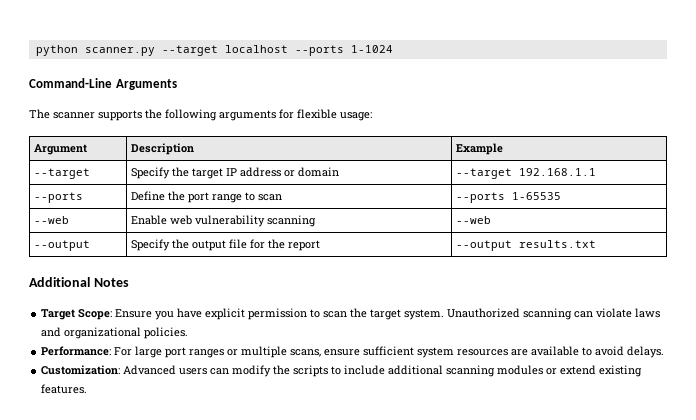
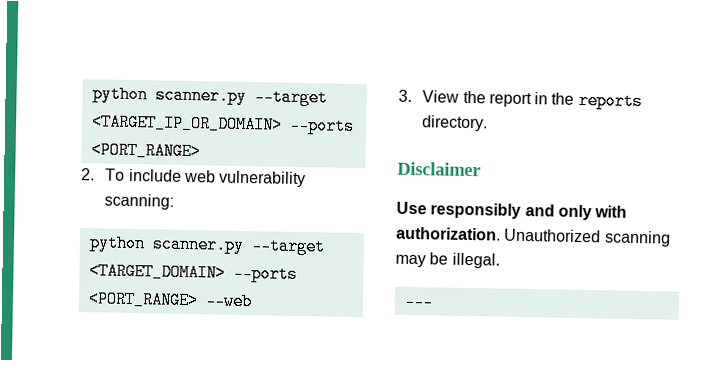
- python scanner.py --target localhost --ports 1-1024
- Command-Line Arguments
- The scanner supports the following arguments for flexible usage:
- Argument | Description | Example
- --target | Specify the target IP address or domain | --target 192.168.1.1
- --ports | Define the port range to scan | --ports 1-65535
- --web | Enable web vulnerability scanning | --web
- --output | Specify the output file for the report | --output results.txt
- Additional Notes
- Target Scope: Ensure you have explicit permission to scan the target system. Unauthorized scanning can violate laws and organizational policies.
- Performance: For large port ranges or multiple scans, ensure sufficient system resources are available to avoid delays.
- Customization: Advanced users can modify the scripts to include additional scanning modules or extend existing features.
+ python scanner.py --target <TARGET_IP_OR_DOMAIN> --ports <PORT_RANGE>
+ 2. To include web vulnerability scanning:
+ python scanner.py --target <TARGET_DOMAIN> --ports <PORT_RANGE> --web
+ 3. View the report in the reports directory.
+ Disclaimer
+ Use responsibly and only with authorization. Unauthorized scanning may be illegal.
+ ---

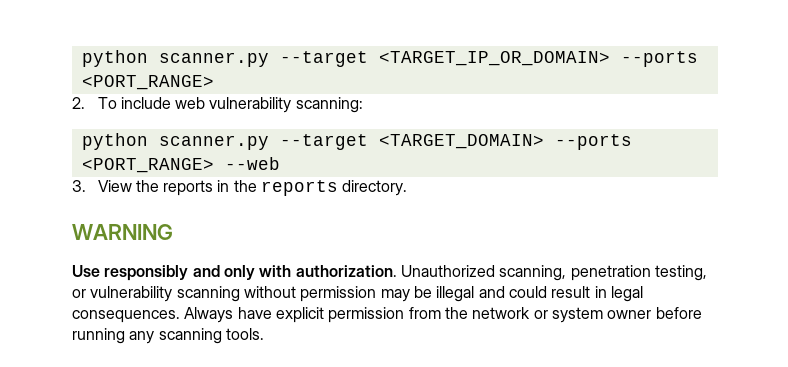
- 3. View the report in the reports directory.
+ 3. View the reports in the reports directory.
- Disclaimer
+ WARNING
- Unauthorized scanning may be illegal.
- ---
+ Unauthorized scanning, penetration testing, or vulnerability scanning without permission may be illegal and could result in legal consequences. Always have explicit permission from the network or system owner before running any scanning tools.

